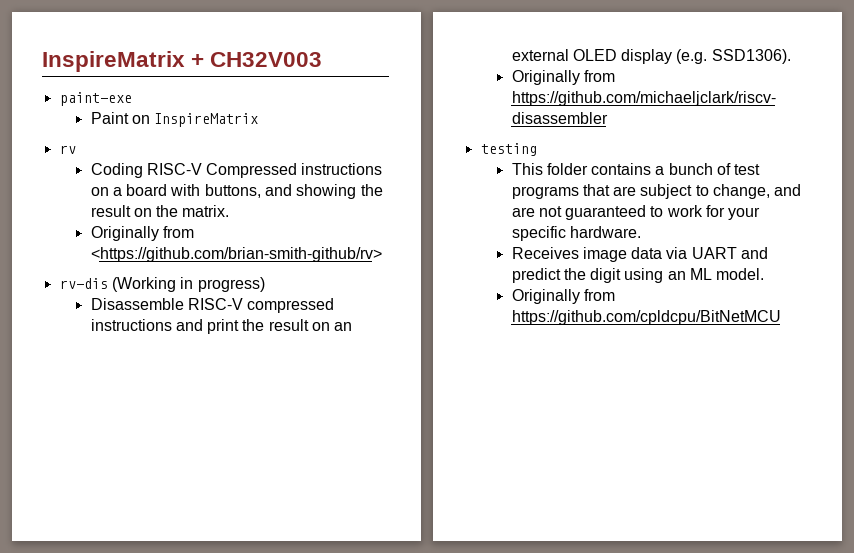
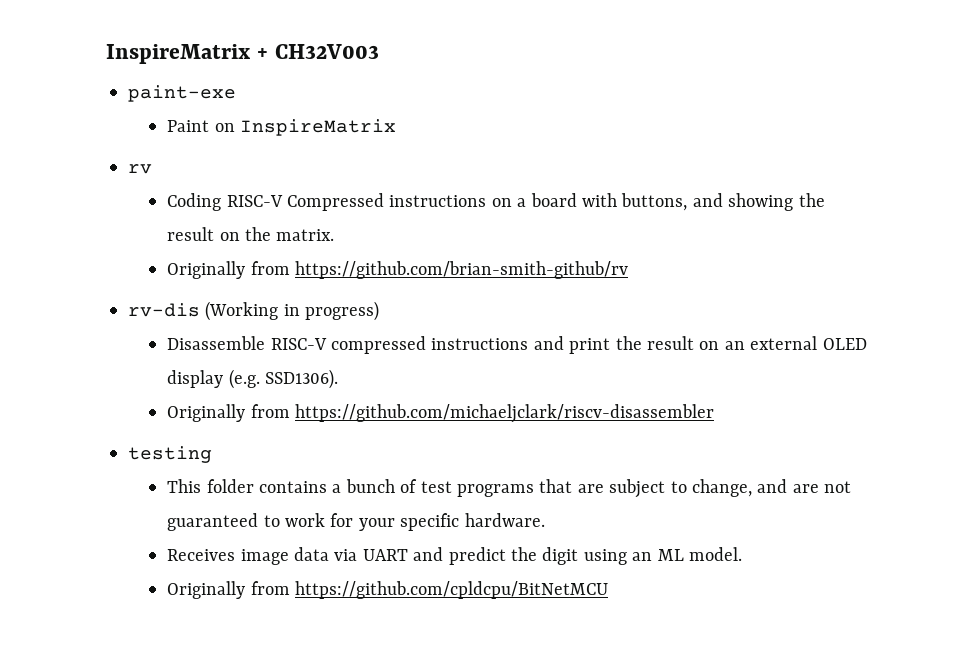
- Originally from <https://github.com/brian-smith-github/rv>
+ Originally from https://github.com/brian-smith-github/rv

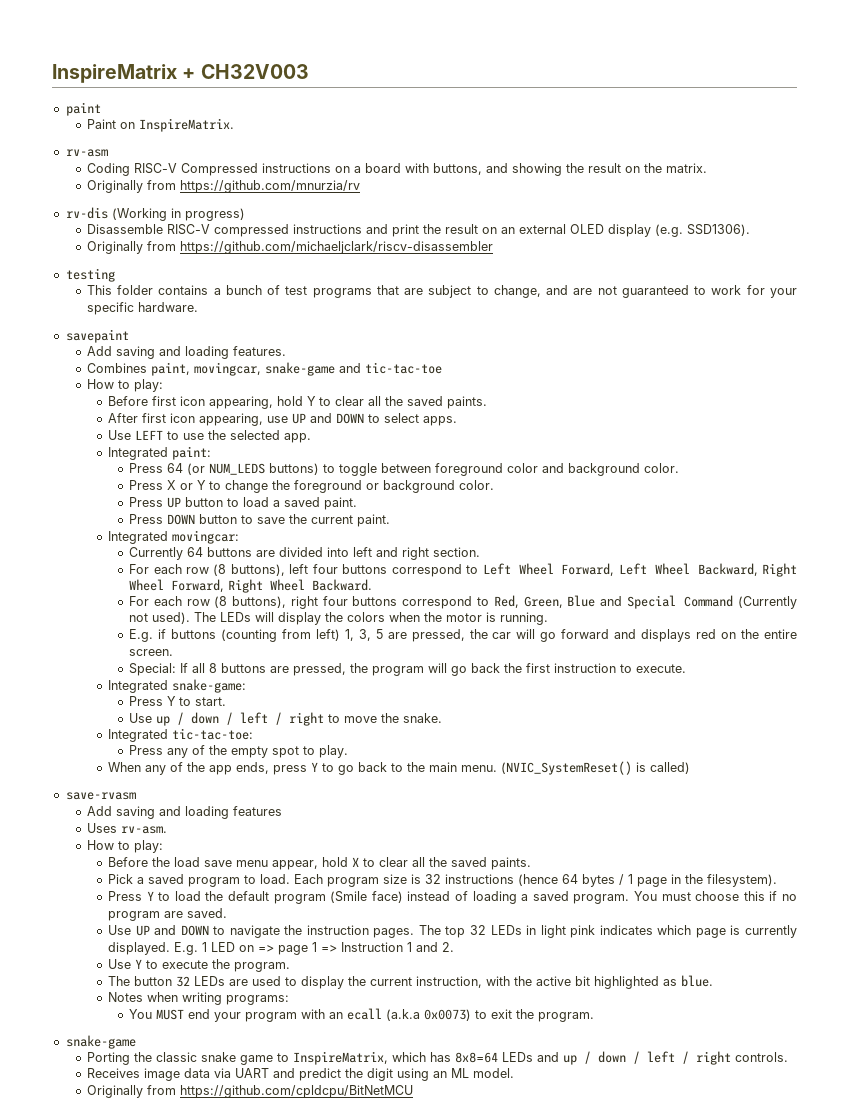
- paint-exe
+ paint
- Paint on InspireMatrix
- rv
+ Paint on InspireMatrix.
+ rv-asm
- Originally from https://github.com/brian-smith-github/rv
+ Originally from https://github.com/mnurzia/rv
+ savepaint
+ Add saving and loading features.
+ Combines paint, movingcar, snake-game and tic-tac-toe
+ How to play:
+ Before first icon appearing, hold Y to clear all the saved paints.
+ After first icon appearing, use UP and DOWN to select apps.
+ Use LEFT to use the selected app.
+ Integrated paint:
+ Press 64 (or NUM_LEDS buttons) to toggle between foreground color and background color.
+ Press X or Y to change the foreground or background color.
+ Press UP button to load a saved paint.
+ Press DOWN button to save the current paint.
+ Integrated movingcar:
+ Currently 64 buttons are divided into left and right section.
+ For each row (8 buttons), left four buttons correspond to Left Wheel Forward, Left Wheel Backward, Right Wheel Forward, Right Wheel Backward.
+ For each row (8 buttons), right four buttons correspond to Red, Green, Blue and Special Command (Currently not used). The LEDs will display the colors when the motor is running.
+ E.g. if buttons (counting from left) 1, 3, 5 are pressed, the car will go forward and displays red on the entire screen.
+ Special: If all 8 buttons are pressed, the program will go back the first instruction to execute.
+ Integrated snake-game:
+ Press Y to start.
+ Use up / down / left / right to move the snake.
+ Integrated tic-tac-toe:
+ Press any of the empty spot to play.
+ When any of the app ends, press Y to go back to the main menu. (NVIC_SystemReset() is called)
+ save-rvasm
+ Add saving and loading features
+ Uses rv-asm.
+ How to play:
+ Before the load save menu appear, hold X to clear all the saved paints.
+ Pick a saved program to load. Each program size is 32 instructions (hence 64 bytes / 1 page in the filesystem).
+ Press Y to load the default program (Smile face) instead of loading a saved program. You must choose this if no program are saved.
+ Use UP and DOWN to navigate the instruction pages. The top 32 LEDs in light pink indicates which page is currently displayed. E.g. 1 LED on => page 1 => Instruction 1 and 2.
+ Use Y to execute the program.
+ The button 32 LEDs are used to display the current instruction, with the active bit highlighted as blue.
+ Notes when writing programs:
+ You MUST end your program with an ecall (a.k.a 0x0073) to exit the program.
+ snake-game
+ Porting the classic snake game to InspireMatrix, which has 8x8=64 LEDs and up / down / left / right controls.

